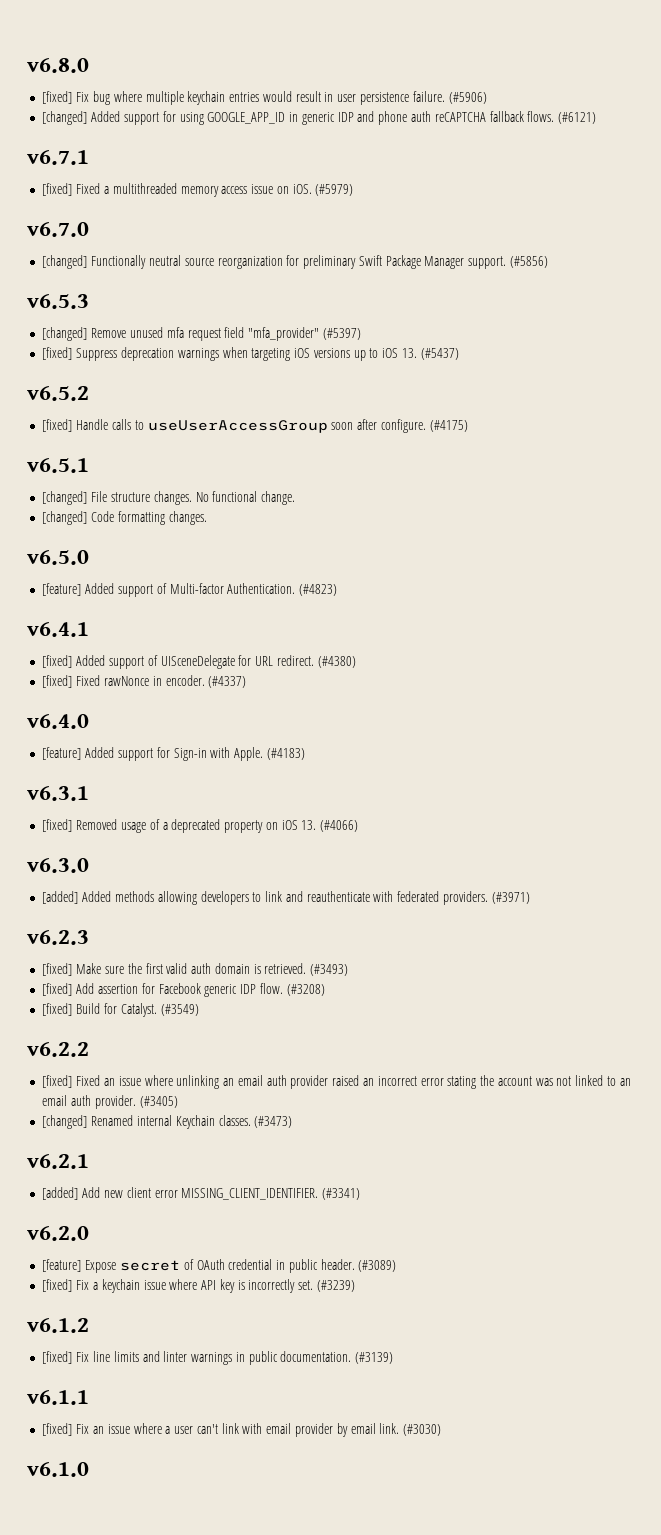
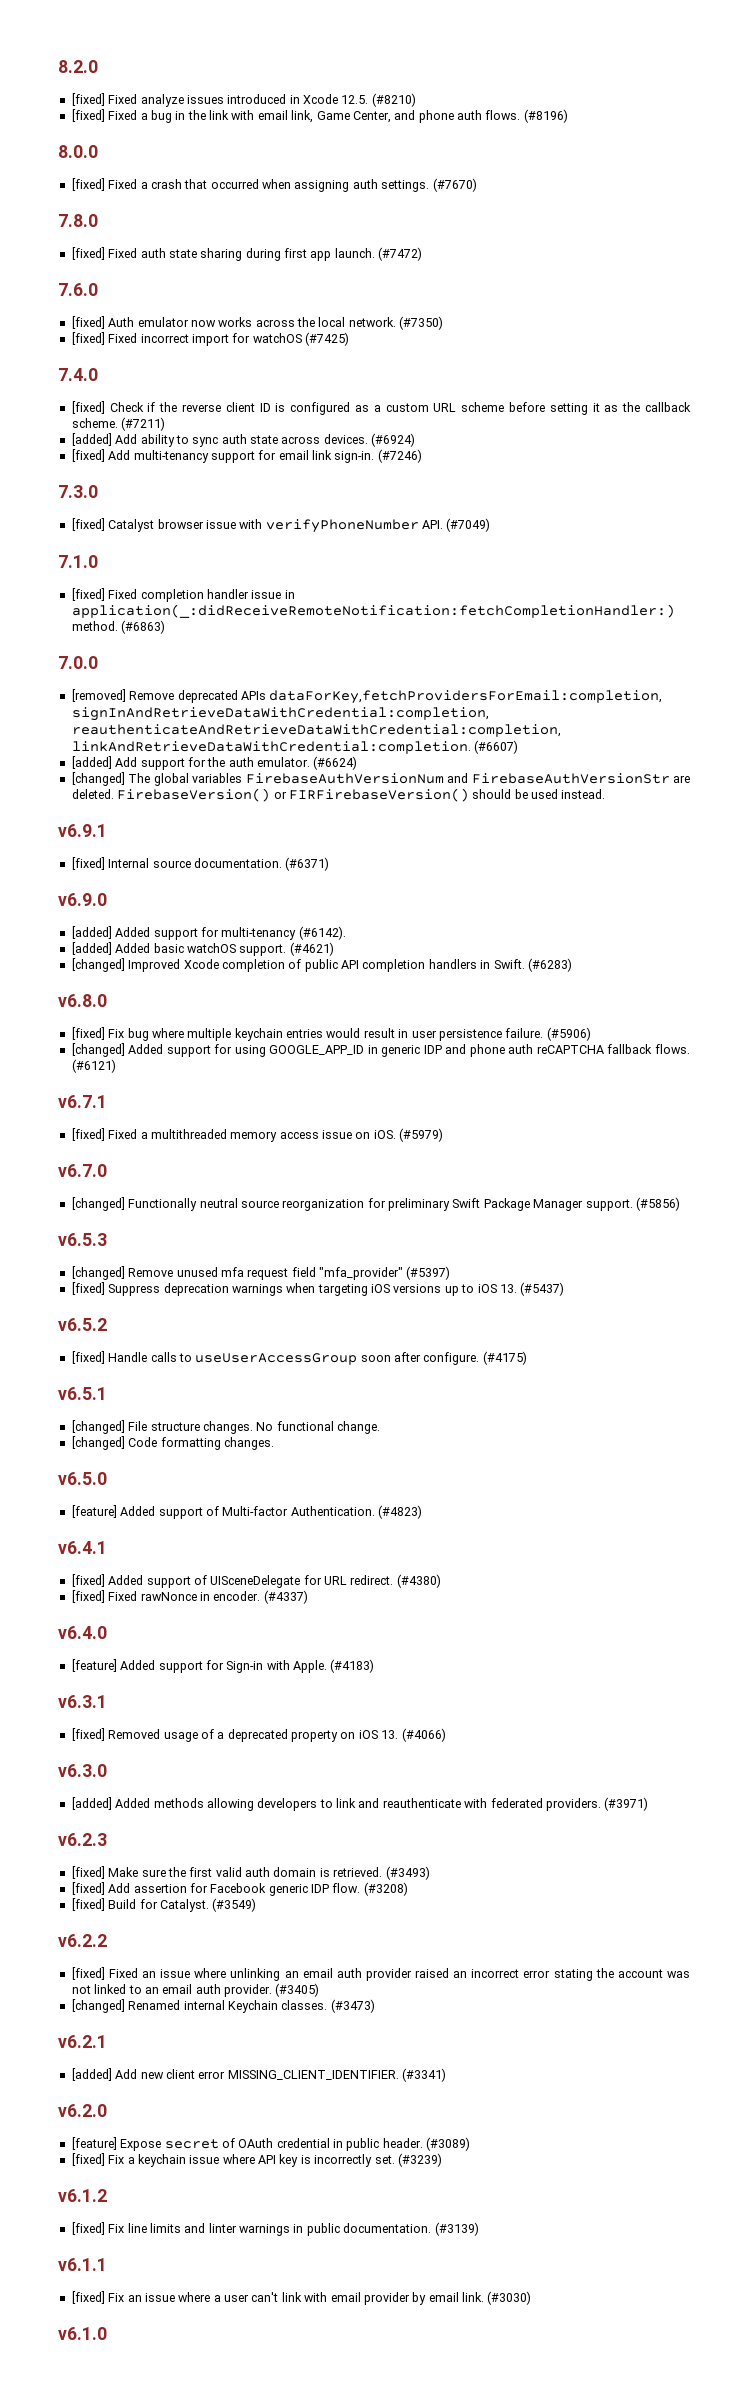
+ 8.2.0
+ [fixed] Fixed analyze issues introduced in Xcode 12.5. (#8210)
+ [fixed] Fixed a bug in the link with email link, Game Center, and phone auth flows. (#8196)
+ 8.0.0
+ [fixed] Fixed a crash that occurred when assigning auth settings. (#7670)
+ 7.8.0
+ [fixed] Fixed auth state sharing during first app launch. (#7472)
+ 7.6.0
+ [fixed] Auth emulator now works across the local network. (#7350)
+ [fixed] Fixed incorrect import for watchOS (#7425)
+ 7.4.0
+ [fixed] Check if the reverse client ID is configured as a custom URL scheme before setting it as the callback scheme. (#7211)
+ [added] Add ability to sync auth state across devices. (#6924)
+ [fixed] Add multi-tenancy support for email link sign-in. (#7246)
+ 7.3.0
+ [fixed] Catalyst browser issue with verifyPhoneNumber API. (#7049)
+ 7.1.0
+ [fixed] Fixed completion handler issue in application(_:didReceiveRemoteNotification:fetchCompletionHandler:) method. (#6863)
+ 7.0.0
+ [removed] Remove deprecated APIs dataForKey,fetchProvidersForEmail:completion, signInAndRetrieveDataWithCredential:completion, reauthenticateAndRetrieveDataWithCredential:completion, linkAndRetrieveDataWithCredential:completion. (#6607)
+ [added] Add support for the auth emulator. (#6624)
+ [changed] The global variables FirebaseAuthVersionNum and FirebaseAuthVersionStr are deleted. FirebaseVersion() or FIRFirebaseVersion() should be used instead.
+ v6.9.1
+ [fixed] Internal source documentation. (#6371)
+ v6.9.0
+ [added] Added support for multi-tenancy (#6142).
+ [added] Added basic watchOS support. (#4621)
+ [changed] Improved Xcode completion of public API completion handlers in Swift. (#6283)

